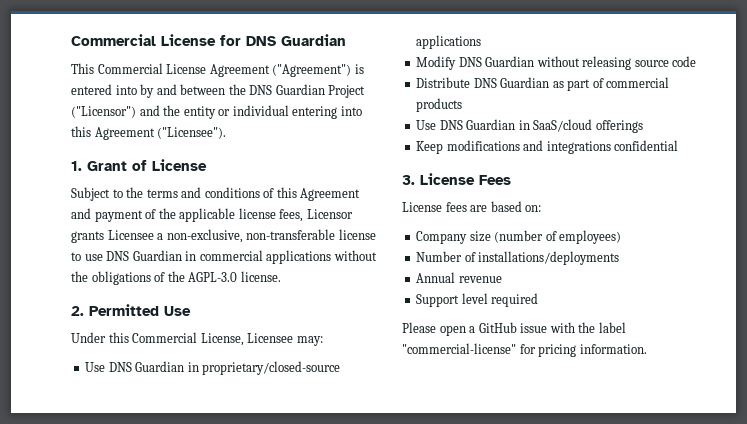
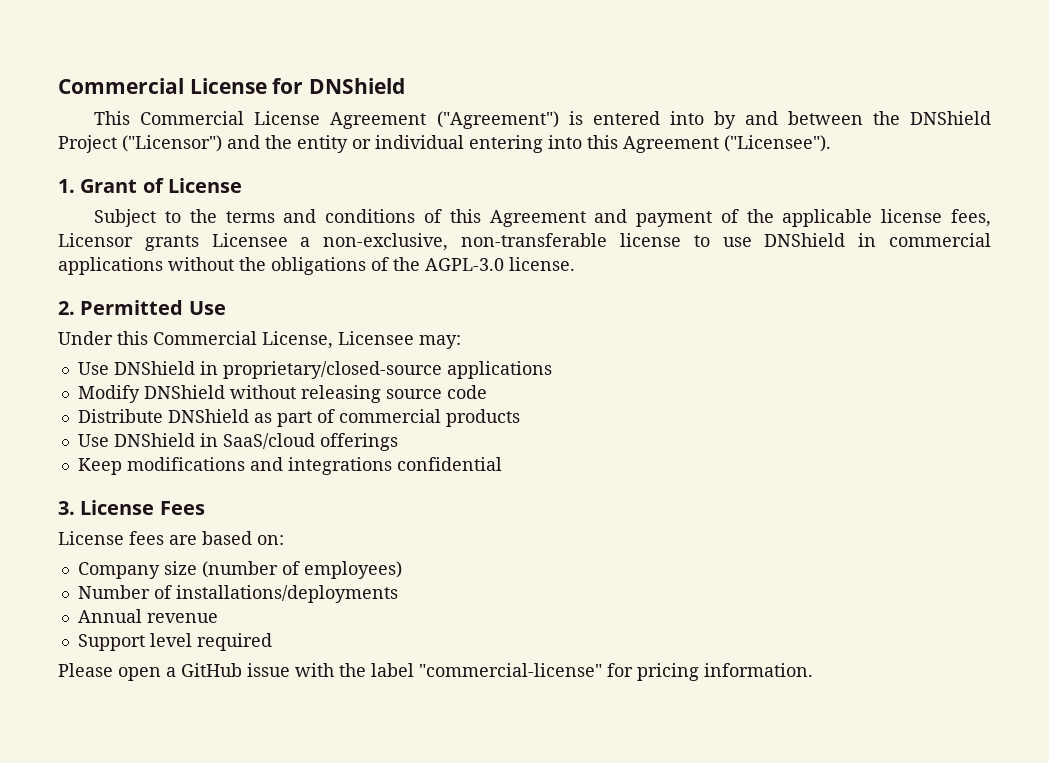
- Commercial License for DNS Guardian
+ Commercial License for DNShield
- This Commercial License Agreement ("Agreement") is entered into by and between the DNS Guardian Project ("Licensor") and the entity or individual entering into this Agreement ("Licensee").
+ This Commercial License Agreement ("Agreement") is entered into by and between the DNShield Project ("Licensor") and the entity or individual entering into this Agreement ("Licensee").
- Subject to the terms and conditions of this Agreement and payment of the applicable license fees, Licensor grants Licensee a non-exclusive, non-transferable license to use DNS Guardian in commercial applications without the obligations of the AGPL-3.0 license.
+ Subject to the terms and conditions of this Agreement and payment of the applicable license fees, Licensor grants Licensee a non-exclusive, non-transferable license to use DNShield in commercial applications without the obligations of the AGPL-3.0 license.
- Use DNS Guardian in proprietary/closed-source applications
+ Use DNShield in proprietary/closed-source applications
- Modify DNS Guardian without releasing source code
+ Modify DNShield without releasing source code
- Distribute DNS Guardian as part of commercial products
+ Distribute DNShield as part of commercial products
- Use DNS Guardian in SaaS/cloud offerings
+ Use DNShield in SaaS/cloud offerings

